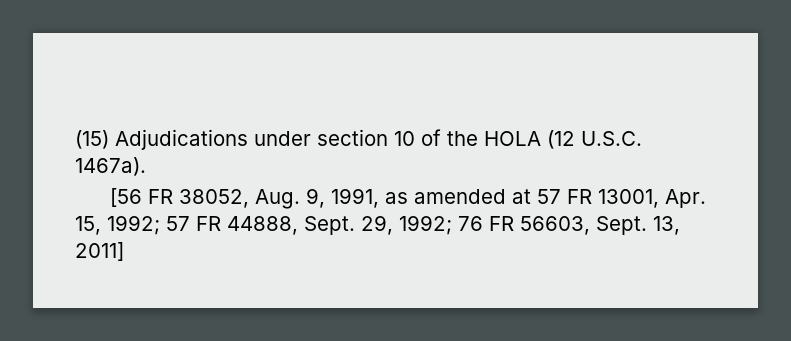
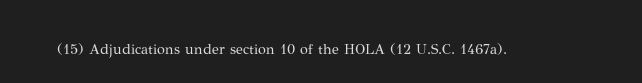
- [56 FR 38052, Aug. 9, 1991, as amended at 57 FR 13001, Apr. 15, 1992; 57 FR 44888, Sept. 29, 1992; 76 FR 56603, Sept. 13, 2011]

